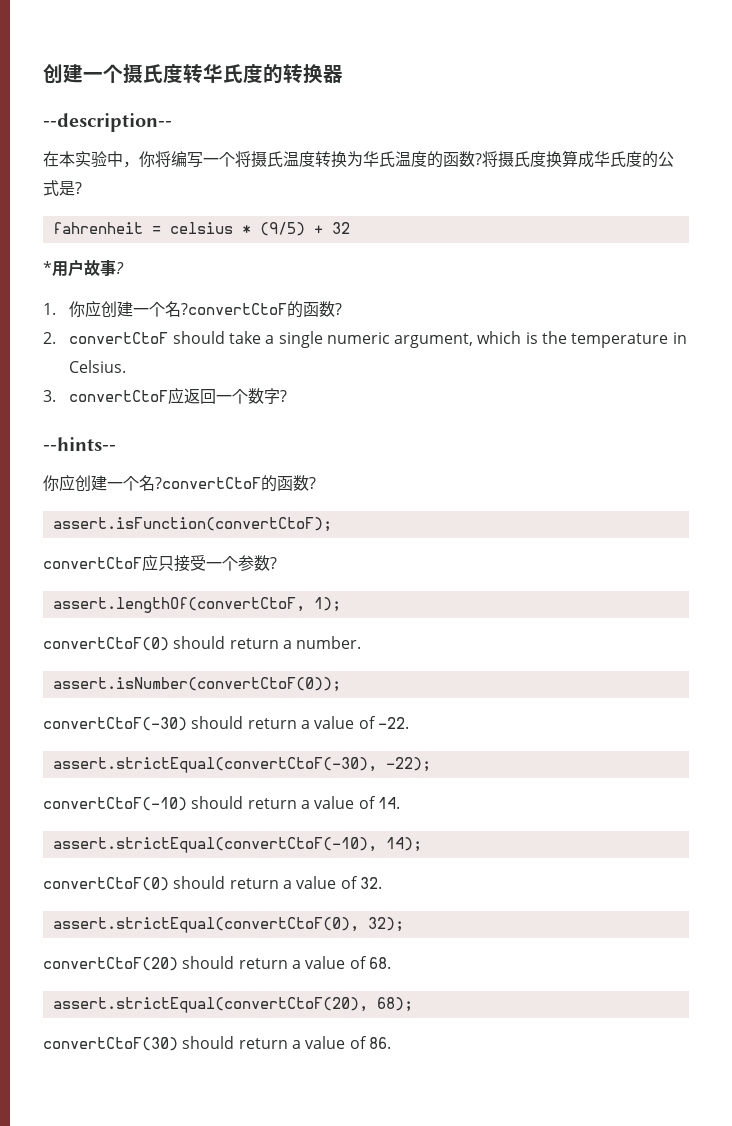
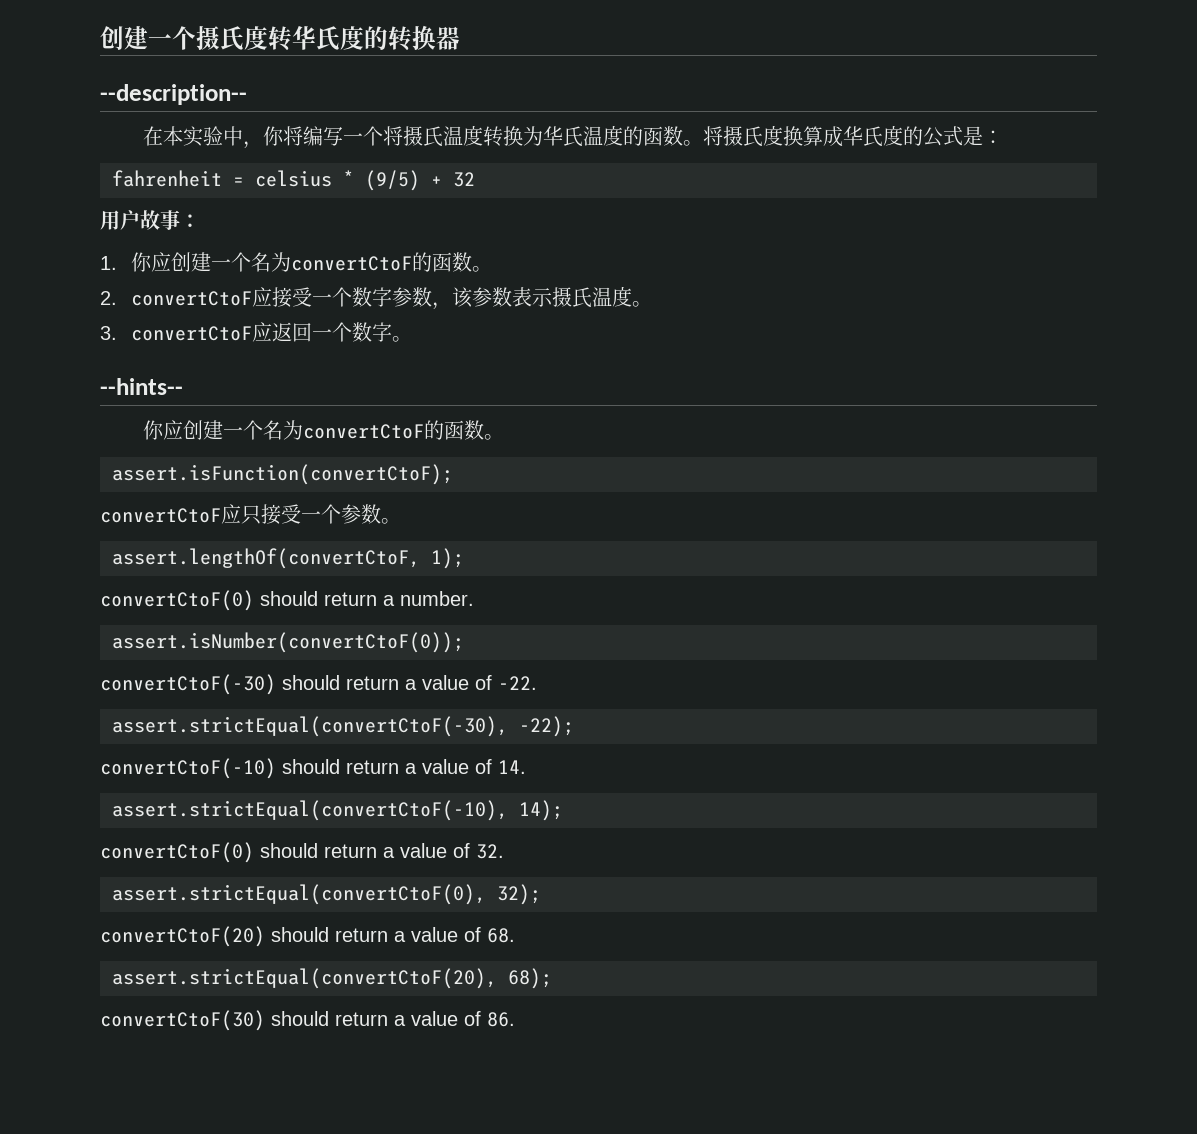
- 在本实验中，你将编写一个将摄氏温度转换为华氏温度的函数?
+ 在本实验中，你将编写一个将摄氏温度转换为华氏温度的函数。
- 将摄氏度换算成华氏度的公式是?
+ 将摄氏度换算成华氏度的公式是：
- *用户故事?
+ 用户故事：
- 1.你应创建一个名?convertCtoF的函数?
+ 1.你应创建一个名为convertCtoF的函数。
- 2. convertCtoF should take a single numeric argument, which is the temperature in Celsius.
+ 2. convertCtoF应接受一个数字参数，该参数表示摄氏温度。
- 3. convertCtoF应返回一个数字?
+ 3. convertCtoF应返回一个数字。
  --hints--
- 你应创建一个名?convertCtoF的函数?
+ 你应创建一个名为convertCtoF的函数。
- convertCtoF应只接受一个参数?
+ convertCtoF应只接受一个参数。

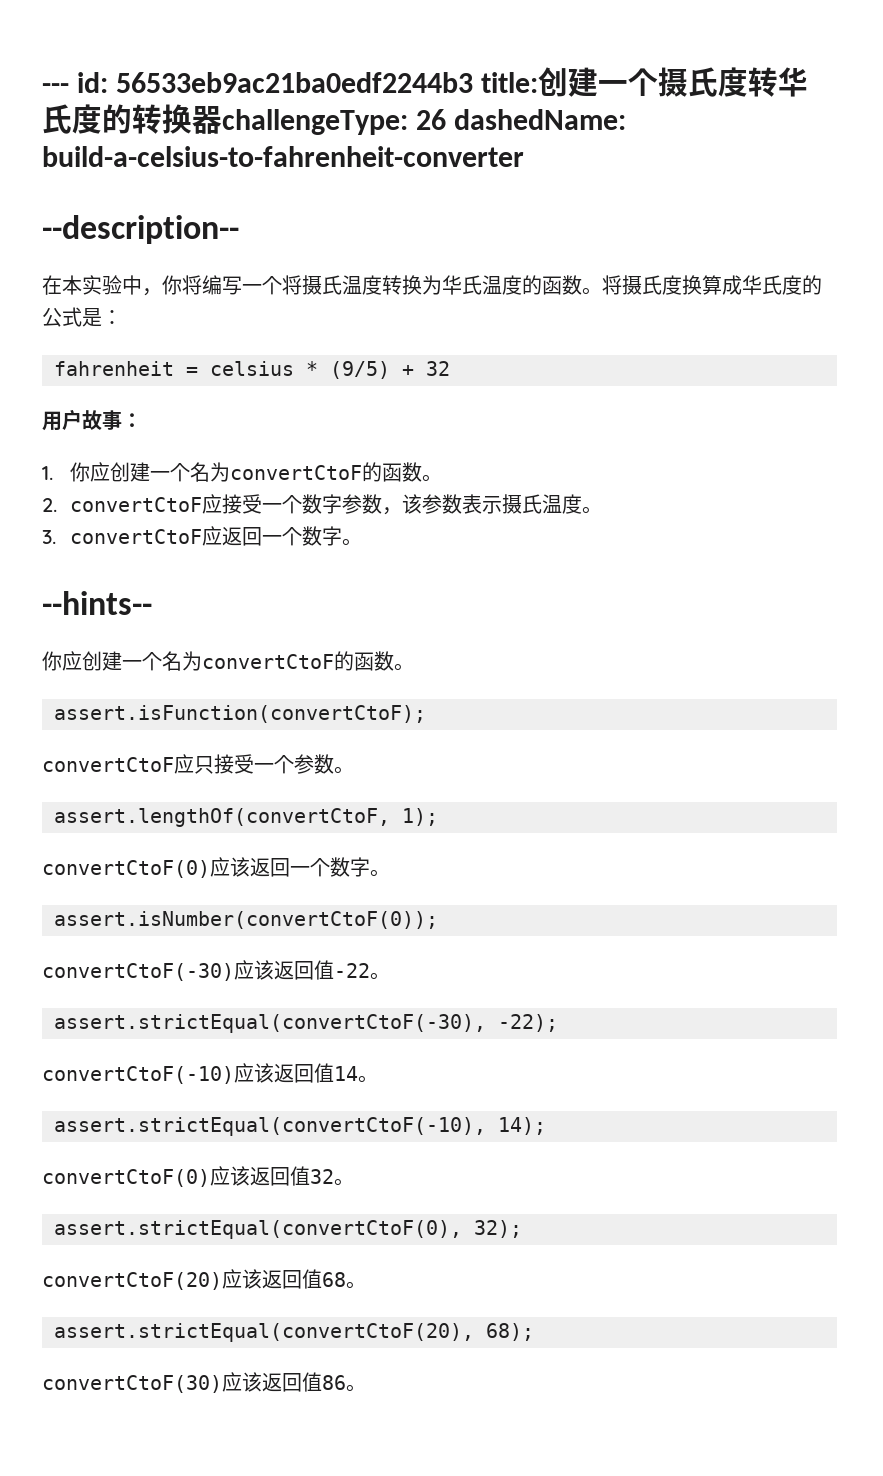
- 创建一个摄氏度转华氏度的转换器
+ --- id: 56533eb9ac21ba0edf2244b3 title:创建一个摄氏度转华氏度的转换器challengeType: 26 dashedName: build-a-celsius-to-fahrenheit-converter
- convertCtoF(0) should return a number.
+ convertCtoF(0)应该返回一个数字。
  assert.isNumber(convertCtoF(0));
- convertCtoF(-30) should return a value of -22.
+ convertCtoF(-30)应该返回值-22。
  assert.strictEqual(convertCtoF(-30), -22);
- convertCtoF(-10) should return a value of 14.
+ convertCtoF(-10)应该返回值14。
  assert.strictEqual(convertCtoF(-10), 14);
- convertCtoF(0) should return a value of 32.
+ convertCtoF(0)应该返回值32。
  assert.strictEqual(convertCtoF(0), 32);
- convertCtoF(20) should return a value of 68.
+ convertCtoF(20)应该返回值68。
  assert.strictEqual(convertCtoF(20), 68);
- convertCtoF(30) should return a value of 86.
+ convertCtoF(30)应该返回值86。

